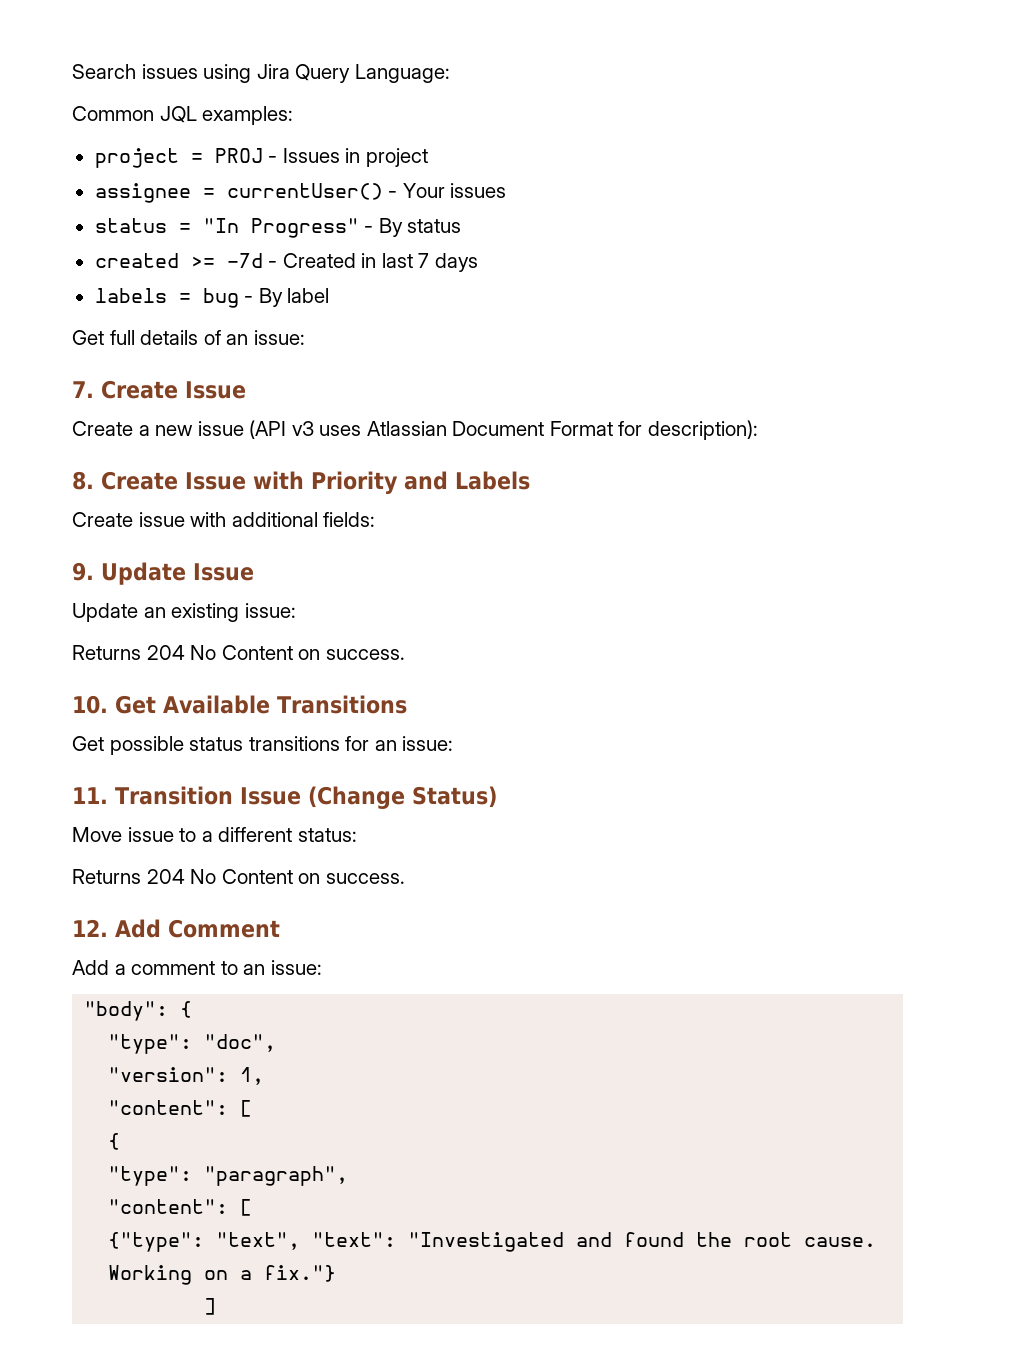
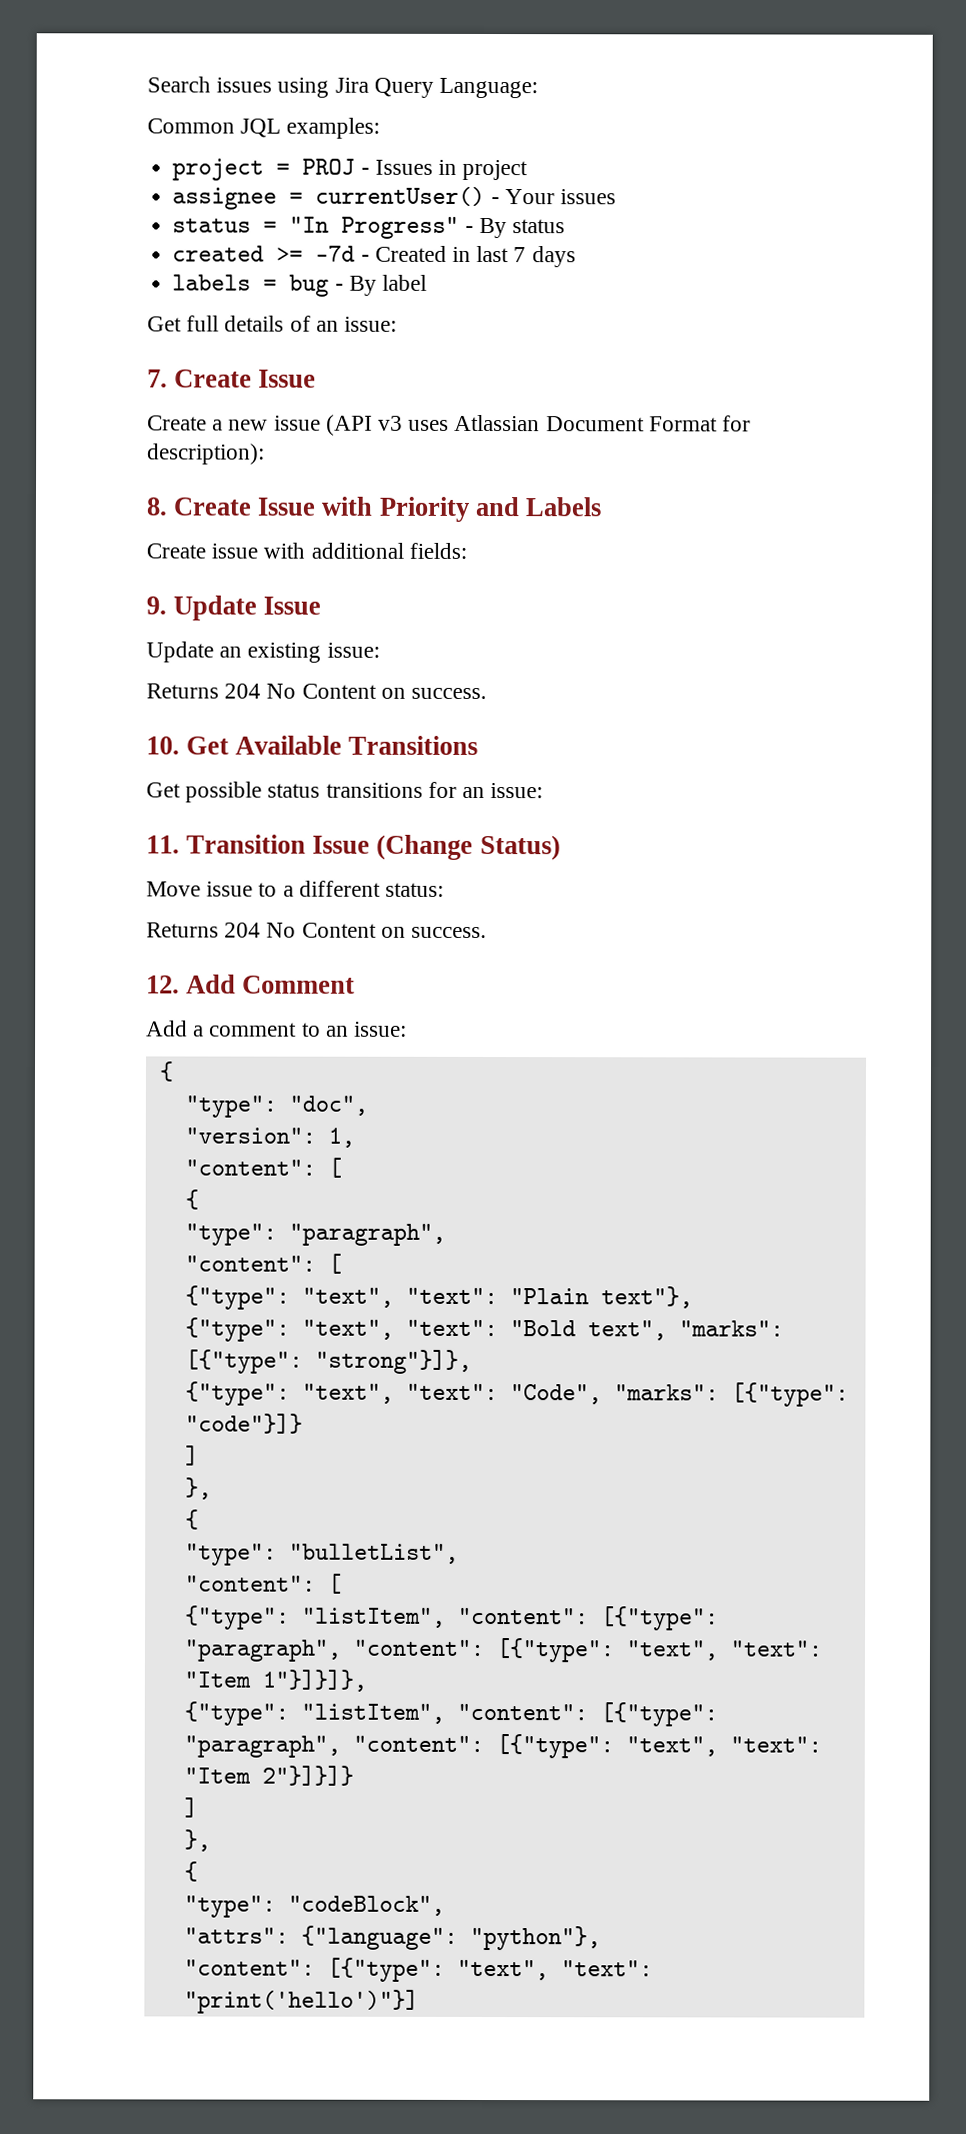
  Add a comment to an issue:
- "body": {
+ {
- {"type": "text", "text": "Investigated and found the root cause. Working on a fix."}
+ {"type": "text", "text": "Plain text"},
+ {"type": "text", "text": "Bold text", "marks": [{"type": "strong"}]},
+ {"type": "text", "text": "Code", "marks": [{"type": "code"}]}
  ]
+ },
+ {
+ "type": "bulletList",
+ "content": [
+ {"type": "listItem", "content": [{"type": "paragraph", "content": [{"type": "text", "text": "Item 1"}]}]},
+ {"type": "listItem", "content": [{"type": "paragraph", "content": [{"type": "text", "text": "Item 2"}]}]}
+ ]
+ },
+ {
+ "type": "codeBlock",
+ "attrs": {"language": "python"},
+ "content": [{"type": "text", "text": "print('hello')"}]

